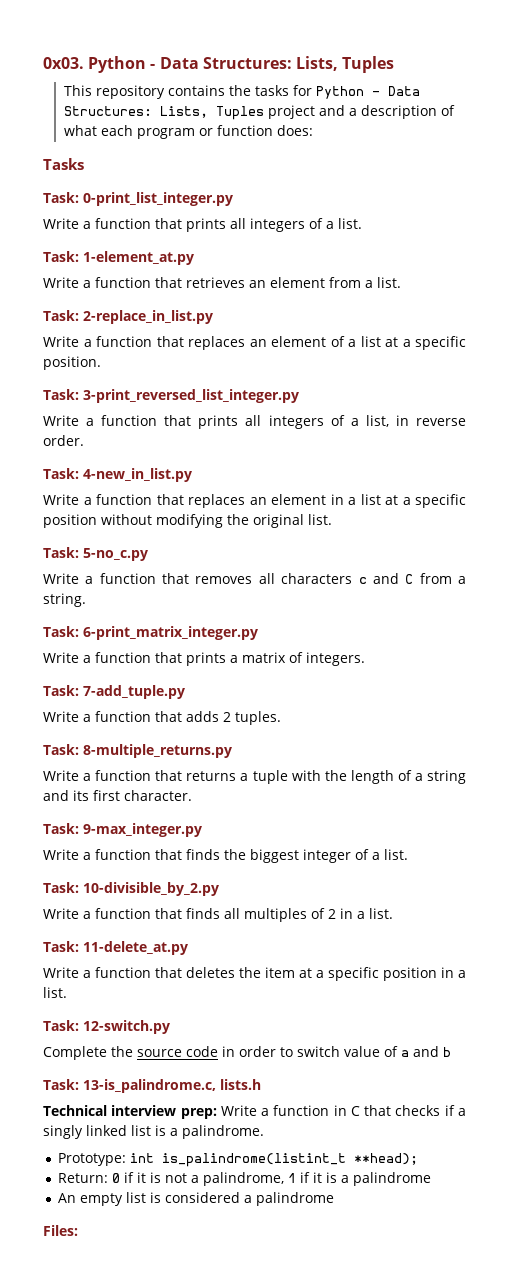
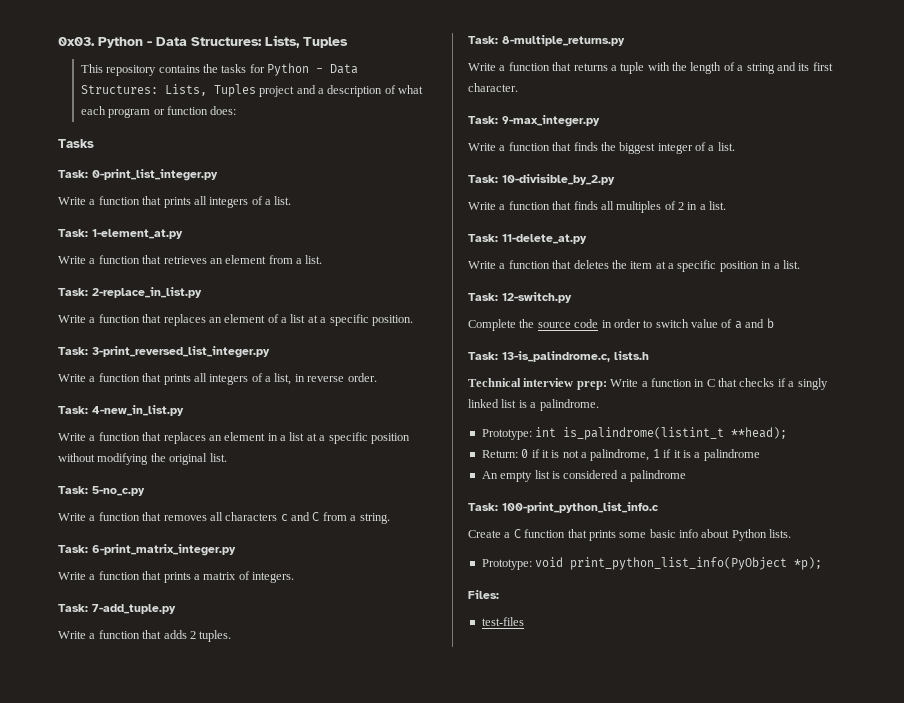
+ Task: 100-print_python_list_info.c
+ Create a C function that prints some basic info about Python lists.
+ Prototype: void print_python_list_info(PyObject *p);
+ test-files

